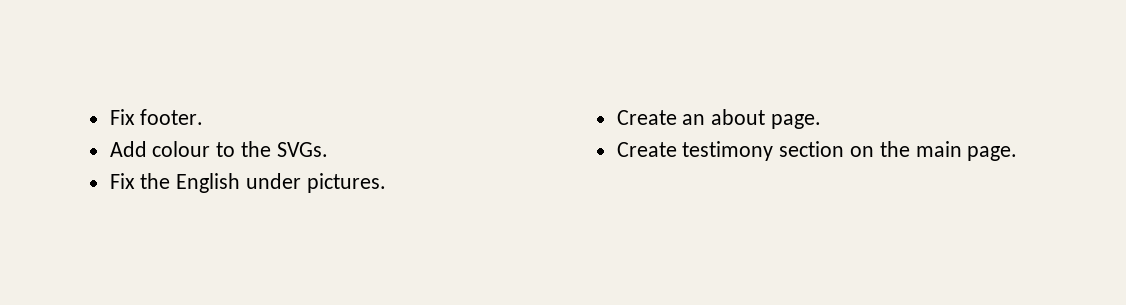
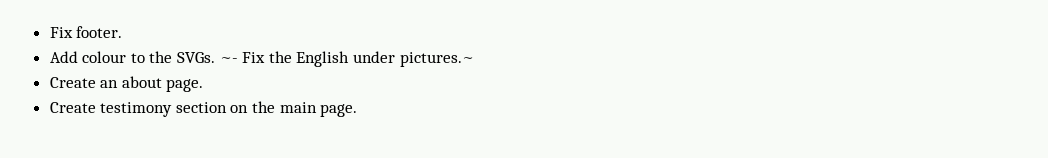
- Add colour to the SVGs.
- Fix the English under pictures.
+ Add colour to the SVGs. ~- Fix the English under pictures.~

